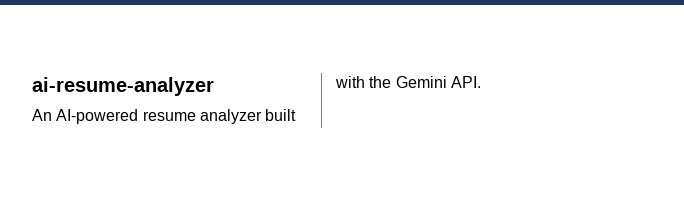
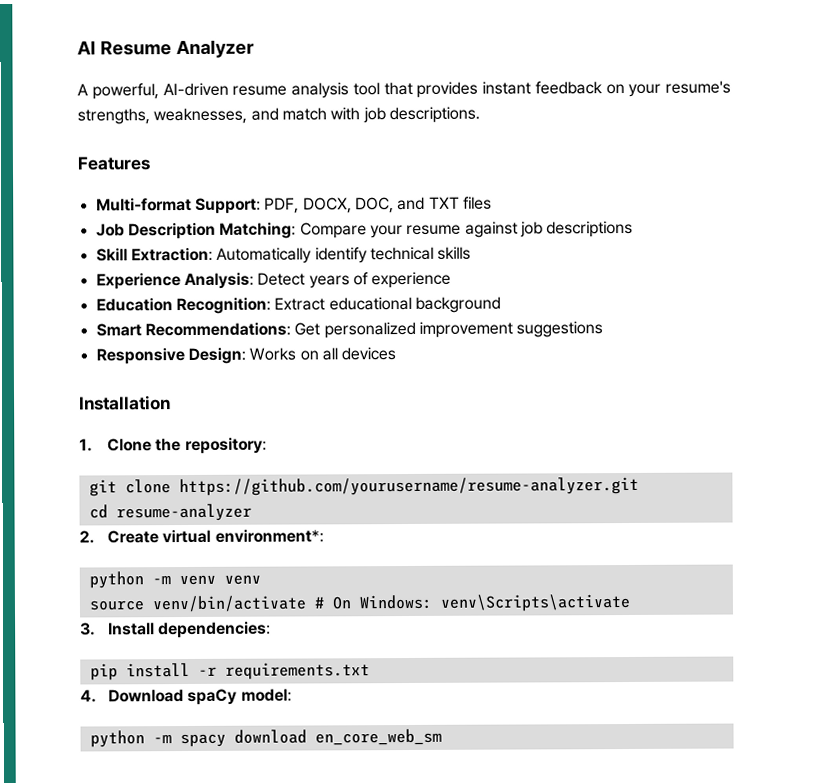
- ai-resume-analyzer
- An AI-powered resume analyzer built with the Gemini API.
+ AI Resume Analyzer
+ A powerful, AI-driven resume analysis tool that provides instant feedback on your resume's strengths, weaknesses, and match with job descriptions.
+ Features
+ Multi-format Support: PDF, DOCX, DOC, and TXT files
+ Job Description Matching: Compare your resume against job descriptions
+ Skill Extraction: Automatically identify technical skills
+ Experience Analysis: Detect years of experience
+ Education Recognition: Extract educational background
+ Smart Recommendations: Get personalized improvement suggestions
+ Responsive Design: Works on all devices
+ Installation
+ 1. Clone the repository:
+ git clone https://github.com/yourusername/resume-analyzer.git
+ cd resume-analyzer
+ 2. Create virtual environment*:
+ python -m venv venv
+ source venv/bin/activate # On Windows: venv\Scripts\activate
+ 3. Install dependencies:
+ pip install -r requirements.txt
+ 4. Download spaCy model:
+ python -m spacy download en_core_web_sm

